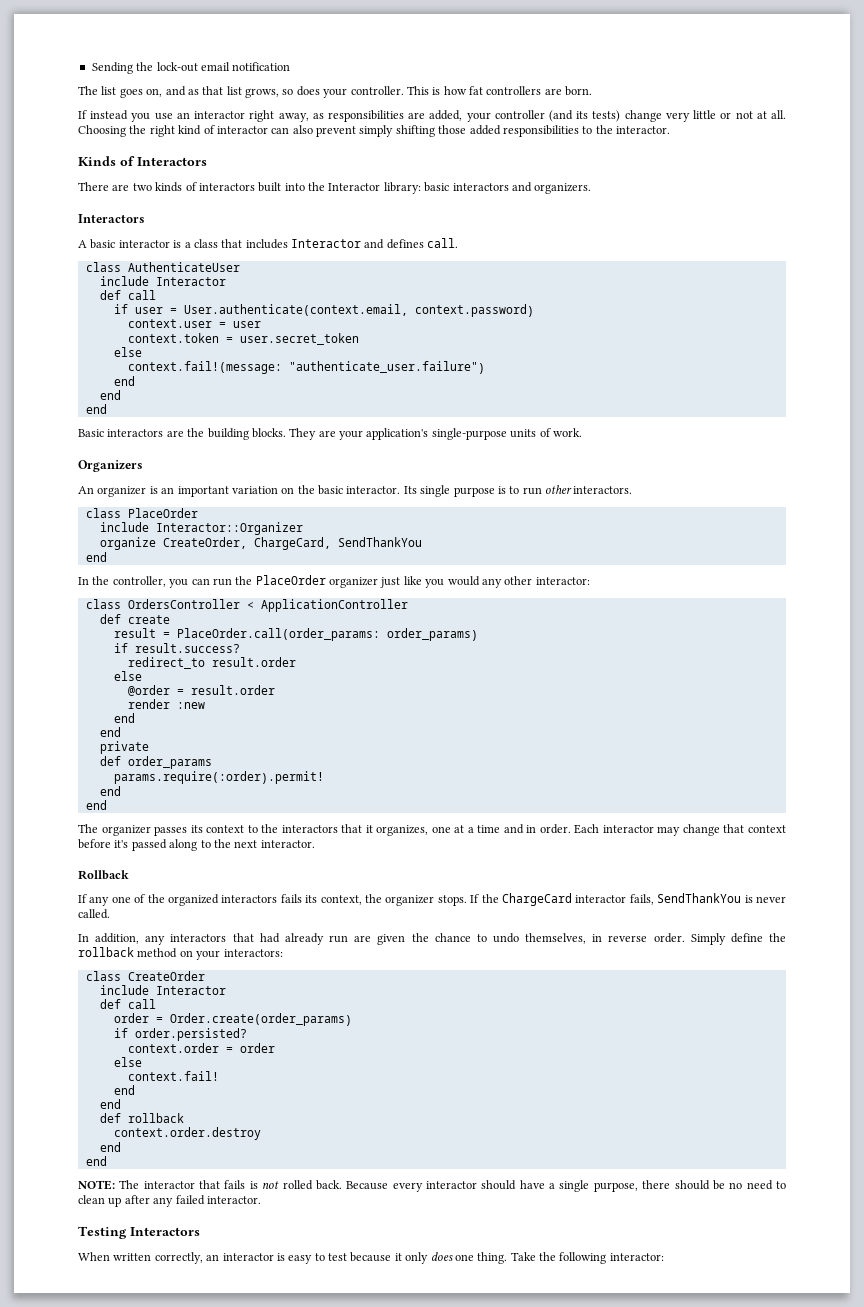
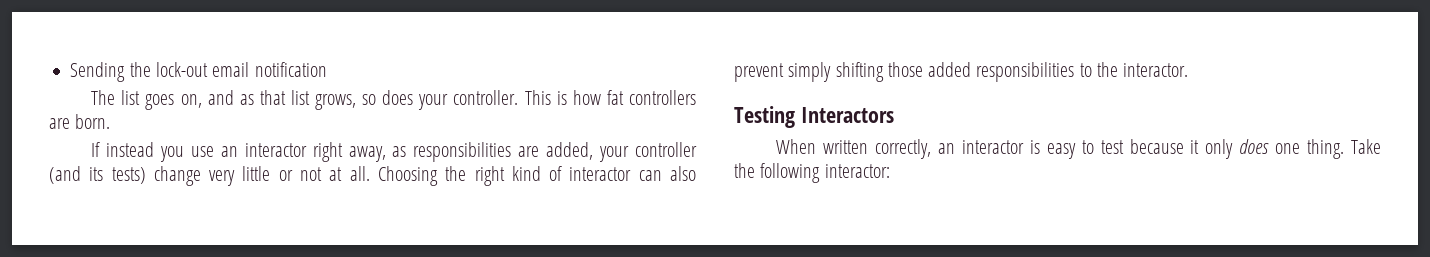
- Kinds of Interactors
- There are two kinds of interactors built into the Interactor library: basic interactors and organizers.
- Interactors
- A basic interactor is a class that includes Interactor and defines call.
- class AuthenticateUser
- include Interactor
- def call
- if user = User.authenticate(context.email, context.password)
- context.user = user
- context.token = user.secret_token
- else
- context.fail!(message: "authenticate_user.failure")
- end
- end
- end
- Basic interactors are the building blocks. They are your application's single-purpose units of work.
- Organizers
- An organizer is an important variation on the basic interactor. Its single purpose is to run other interactors.
- class PlaceOrder
- include Interactor::Organizer
- organize CreateOrder, ChargeCard, SendThankYou
- end
- In the controller, you can run the PlaceOrder organizer just like you would any other interactor:
- class OrdersController < ApplicationController
- def create
- result = PlaceOrder.call(order_params: order_params)
- if result.success?
- redirect_to result.order
- else
- @order = result.order
- render :new
- end
- end
- private
- def order_params
- params.require(:order).permit!
- end
- end
- The organizer passes its context to the interactors that it organizes, one at a time and in order. Each interactor may change that context before it's passed along to the next interactor.
- Rollback
- If any one of the organized interactors fails its context, the organizer stops. If the ChargeCard interactor fails, SendThankYou is never called.
- In addition, any interactors that had already run are given the chance to undo themselves, in reverse order. Simply define the rollback method on your interactors:
- class CreateOrder
- include Interactor
- def call
- order = Order.create(order_params)
- if order.persisted?
- context.order = order
- else
- context.fail!
- end
- end
- def rollback
- context.order.destroy
- end
- end
- NOTE: The interactor that fails is not rolled back. Because every interactor should have a single purpose, there should be no need to clean up after any failed interactor.

